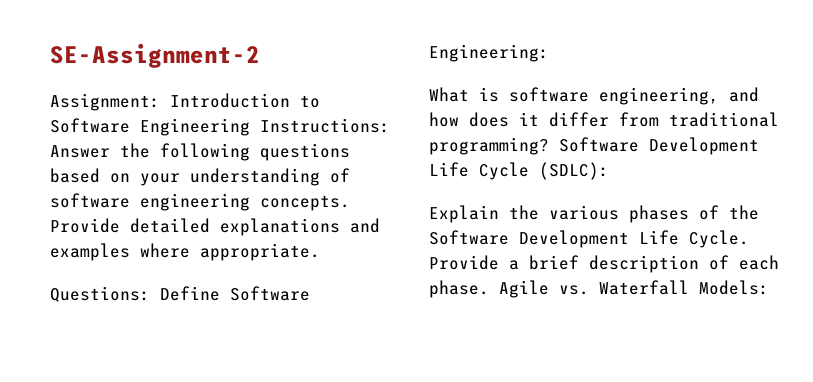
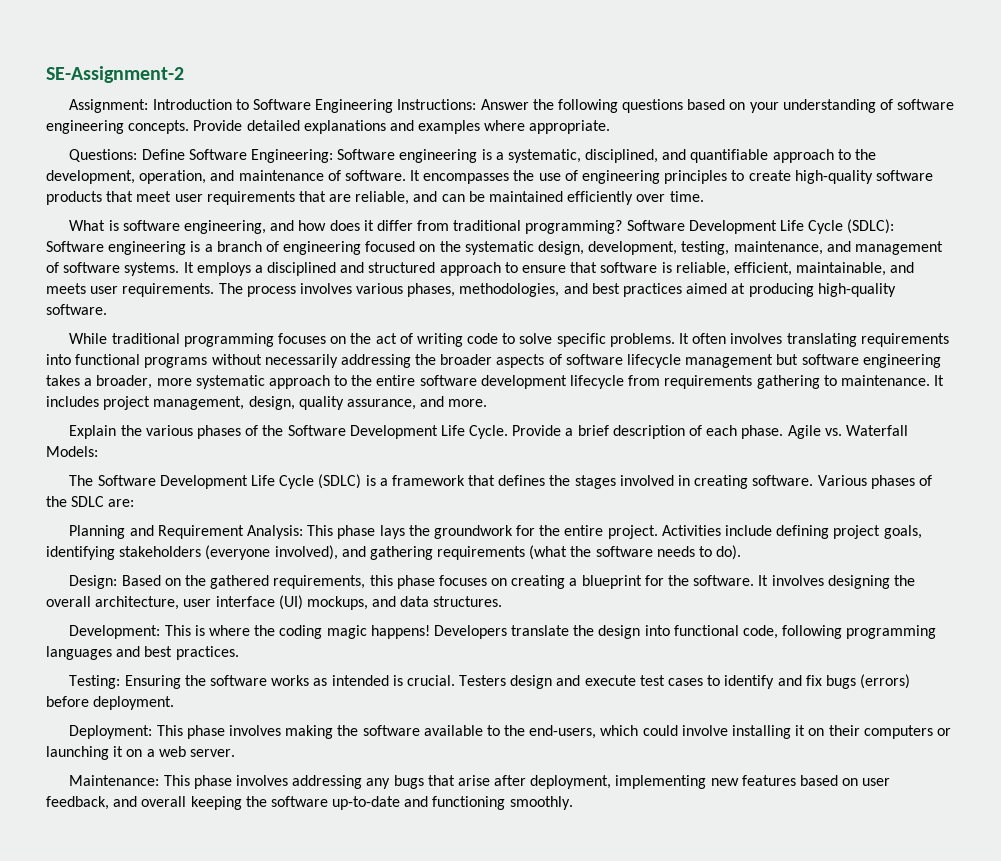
- Questions: Define Software Engineering:
+ Questions: Define Software Engineering: Software engineering is a systematic, disciplined, and quantifiable approach to the development, operation, and maintenance of software. It encompasses the use of engineering principles to create high-quality software products that meet user requirements that are reliable, and can be maintained efficiently over time.
- Software Development Life Cycle (SDLC):
+ Software Development Life Cycle (SDLC): Software engineering is a branch of engineering focused on the systematic design, development, testing, maintenance, and management of software systems. It employs a disciplined and structured approach to ensure that software is reliable, efficient, maintainable, and meets user requirements. The process involves various phases, methodologies, and best practices aimed at producing high-quality software.
+ While traditional programming focuses on the act of writing code to solve specific problems. It often involves translating requirements into functional programs without necessarily addressing the broader aspects of software lifecycle management but software engineering takes a broader, more systematic approach to the entire software development lifecycle from requirements gathering to maintenance. It includes project management, design, quality assurance, and more.
+ The Software Development Life Cycle (SDLC) is a framework that defines the stages involved in creating software. Various phases of the SDLC are:
+ Planning and Requirement Analysis: This phase lays the groundwork for the entire project. Activities include defining project goals, identifying stakeholders (everyone involved), and gathering requirements (what the software needs to do).
+ Design: Based on the gathered requirements, this phase focuses on creating a blueprint for the software. It involves designing the overall architecture, user interface (UI) mockups, and data structures.
+ Development: This is where the coding magic happens! Developers translate the design into functional code, following programming languages and best practices.
+ Testing: Ensuring the software works as intended is crucial. Testers design and execute test cases to identify and fix bugs (errors) before deployment.
+ Deployment: This phase involves making the software available to the end-users, which could involve installing it on their computers or launching it on a web server.
+ Maintenance: This phase involves addressing any bugs that arise after deployment, implementing new features based on user feedback, and overall keeping the software up-to-date and functioning smoothly.

